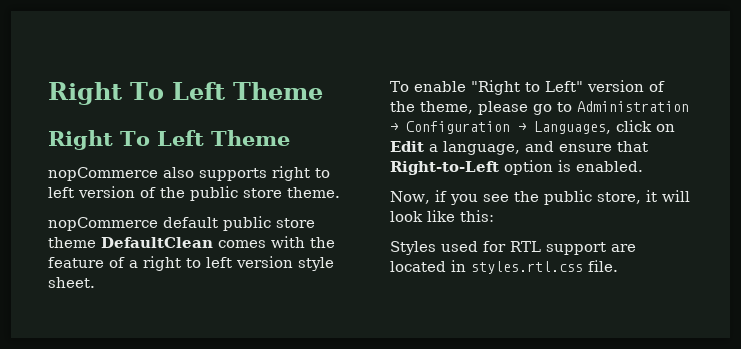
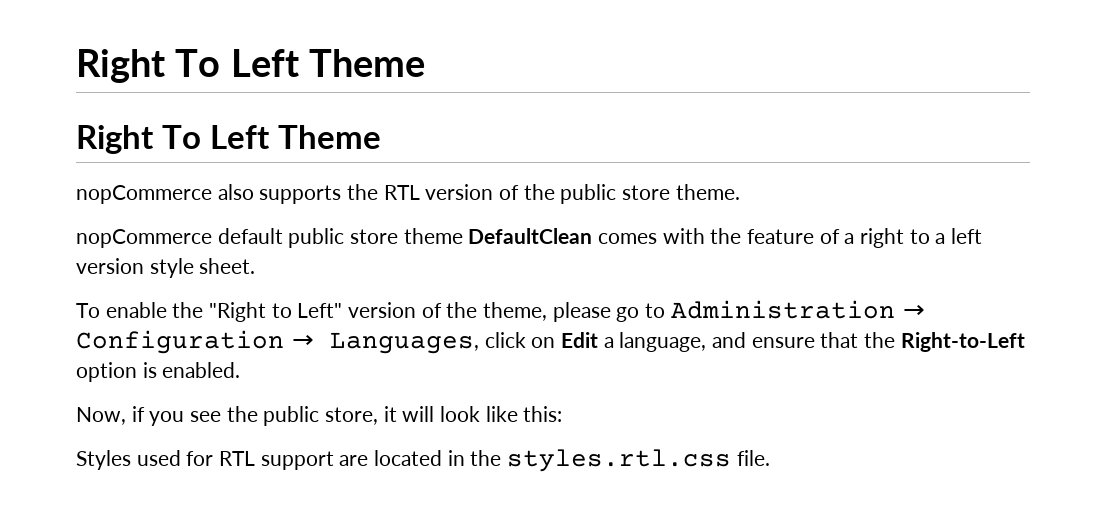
- nopCommerce also supports right to left version of the public store theme.
+ nopCommerce also supports the RTL version of the public store theme.
- nopCommerce default public store theme DefaultClean comes with the feature of a right to left version style sheet.
+ nopCommerce default public store theme DefaultClean comes with the feature of a right to a left version style sheet.
- To enable "Right to Left" version of the theme, please go to Administration → Configuration → Languages, click on Edit a language, and ensure that Right-to-Left option is enabled.
+ To enable the "Right to Left" version of the theme, please go to Administration → Configuration → Languages, click on Edit a language, and ensure that the Right-to-Left option is enabled.
- Styles used for RTL support are located in styles.rtl.css file.
+ Styles used for RTL support are located in the styles.rtl.css file.

